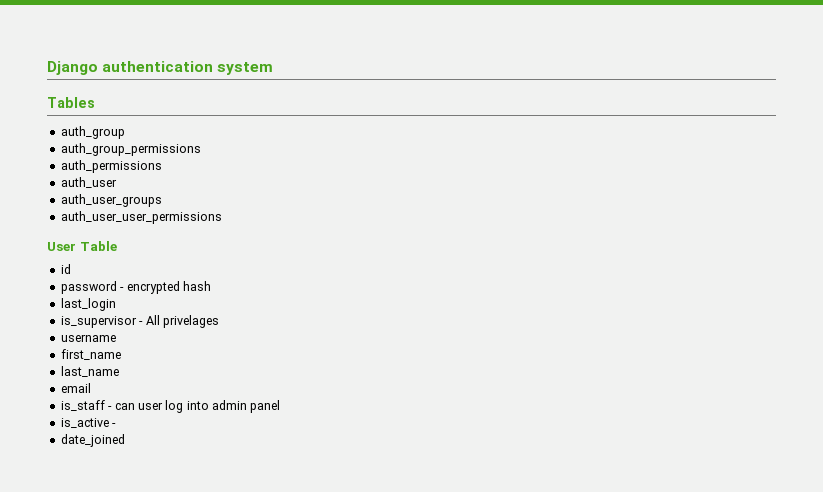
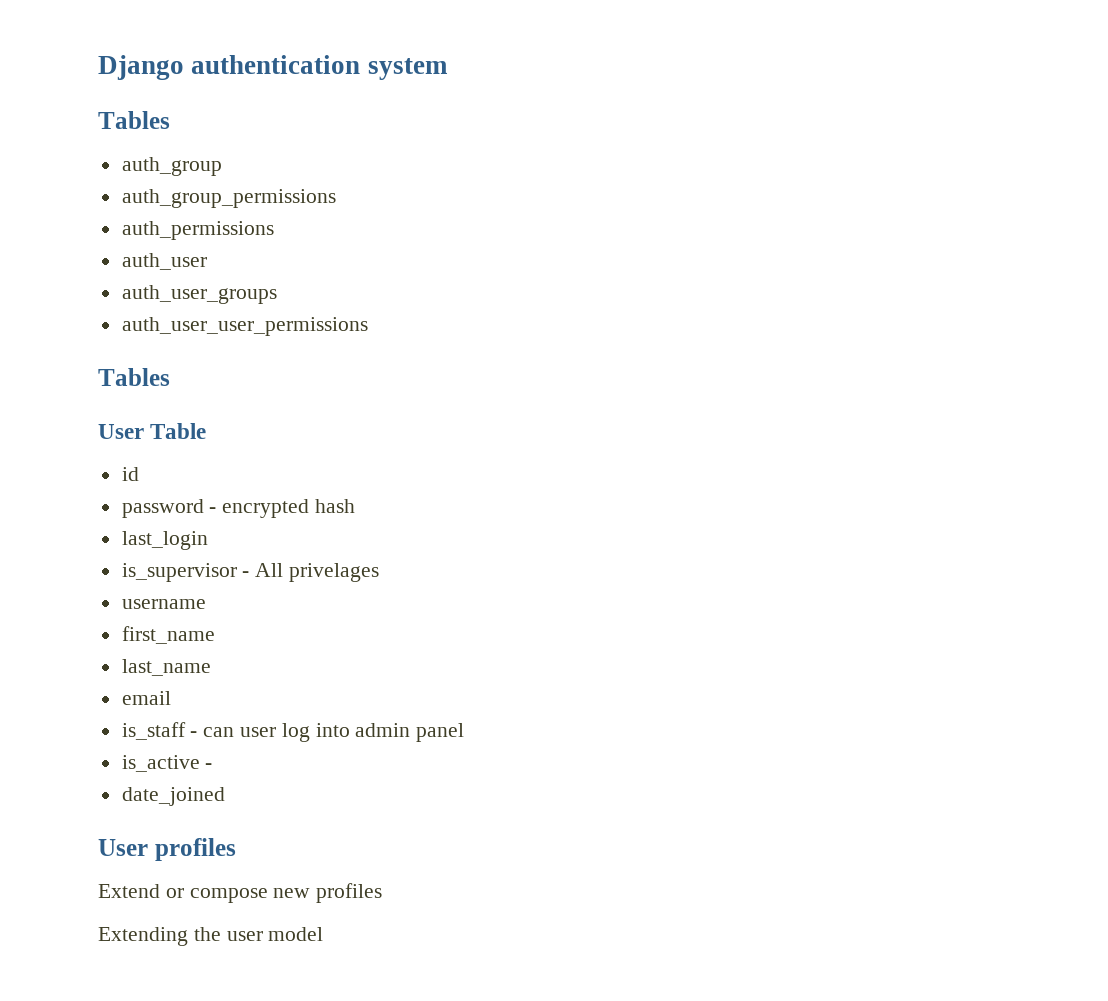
  auth_user_user_permissions
+ Tables
+ User profiles
+ Extend or compose new profiles
+ Extending the user model

